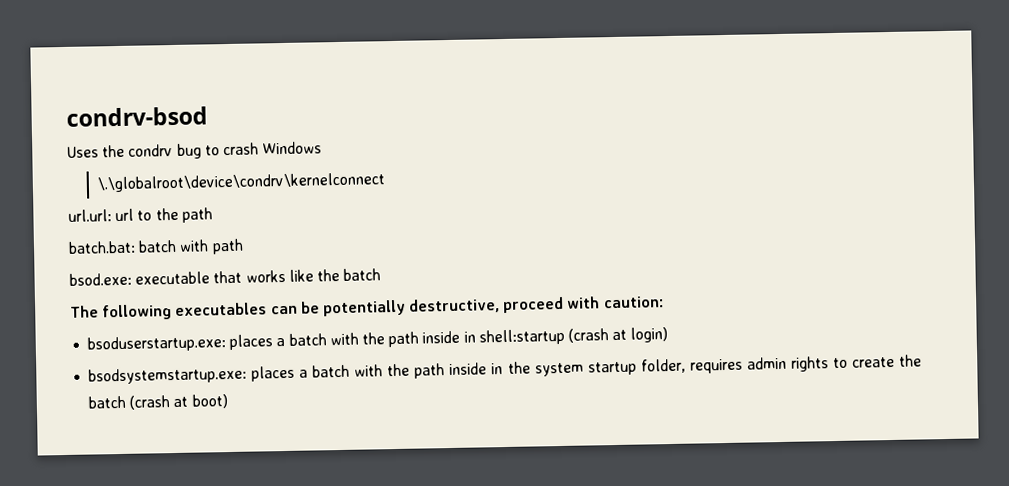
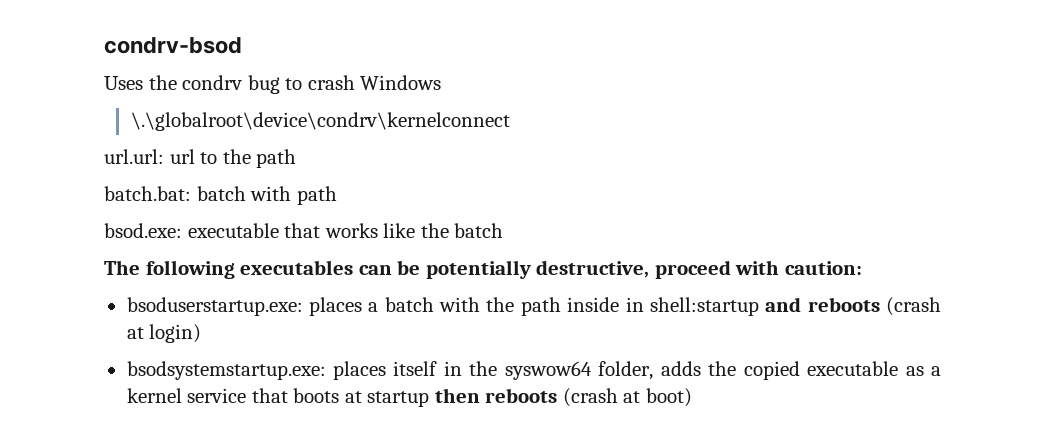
- bsoduserstartup.exe: places a batch with the path inside in shell:startup (crash at login)
+ bsoduserstartup.exe: places a batch with the path inside in shell:startup and reboots (crash at login)
- bsodsystemstartup.exe: places a batch with the path inside in the system startup folder, requires admin rights to create the batch (crash at boot)
+ bsodsystemstartup.exe: places itself in the syswow64 folder, adds the copied executable as a kernel service that boots at startup then reboots (crash at boot)

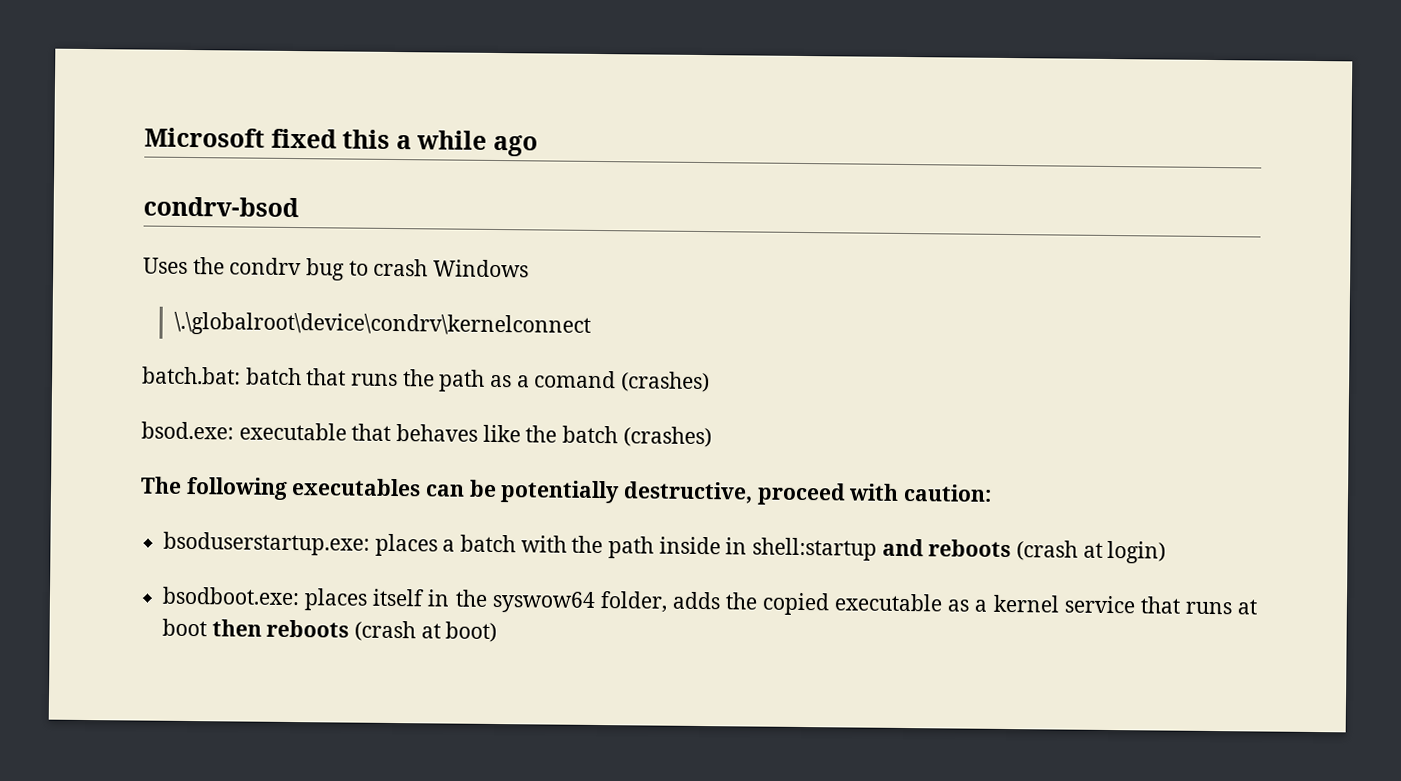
+ Microsoft fixed this a while ago
- url.url: url to the path
- batch.bat: batch with path
+ batch.bat: batch that runs the path as a comand (crashes)
- bsod.exe: executable that works like the batch
+ bsod.exe: executable that behaves like the batch (crashes)
- bsodsystemstartup.exe: places itself in the syswow64 folder, adds the copied executable as a kernel service that boots at startup then reboots (crash at boot)
+ bsodboot.exe: places itself in the syswow64 folder, adds the copied executable as a kernel service that runs at boot then reboots (crash at boot)

